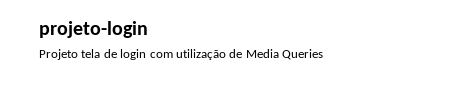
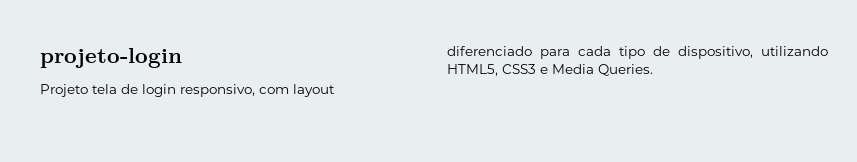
- Projeto tela de login com utilização de Media Queries
+ Projeto tela de login responsivo, com layout diferenciado para cada tipo de dispositivo, utilizando HTML5, CSS3 e Media Queries.

